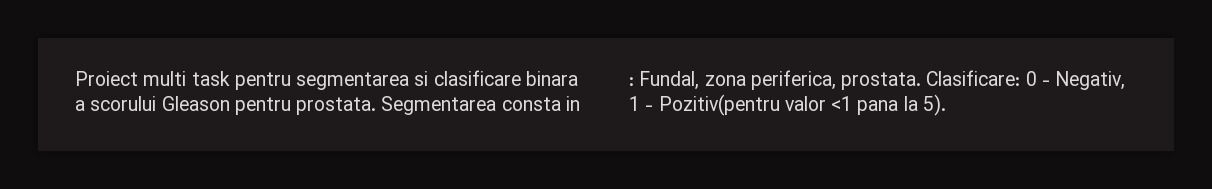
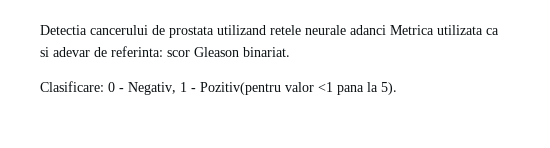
- Proiect multi task pentru segmentarea si clasificare binara a scorului Gleason pentru prostata. Segmentarea consta in : Fundal, zona periferica, prostata. Clasificare: 0 - Negativ, 1 - Pozitiv(pentru valor <1 pana la 5).
+ Detectia cancerului de prostata utilizand retele neurale adanci Metrica utilizata ca si adevar de referinta: scor Gleason binariat.
+ Clasificare: 0 - Negativ, 1 - Pozitiv(pentru valor <1 pana la 5).

